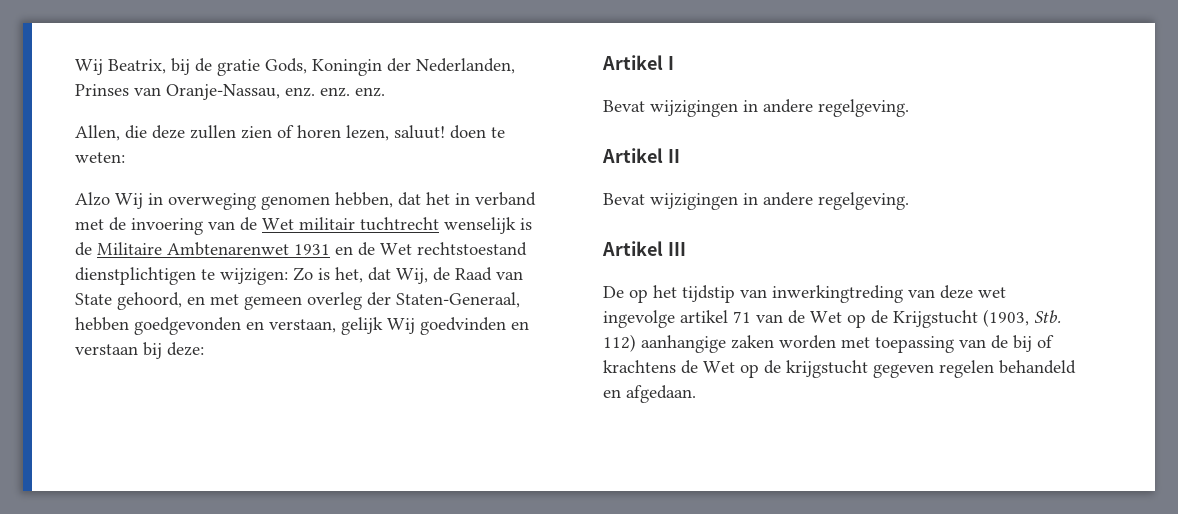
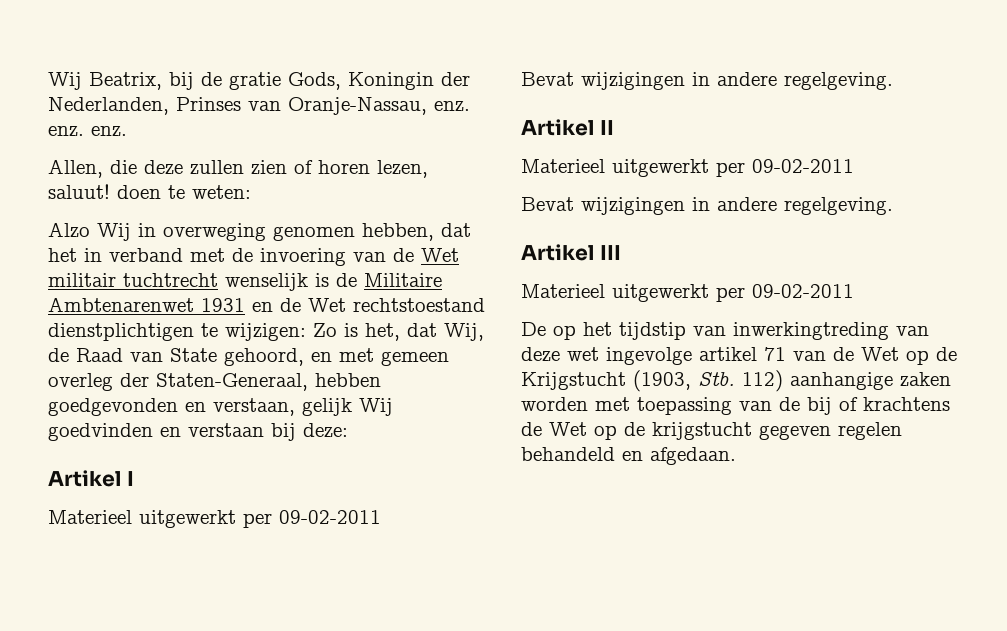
  Artikel I
+ Materieel uitgewerkt per 09-02-2011
  Artikel II
+ Materieel uitgewerkt per 09-02-2011
  Artikel III
+ Materieel uitgewerkt per 09-02-2011

